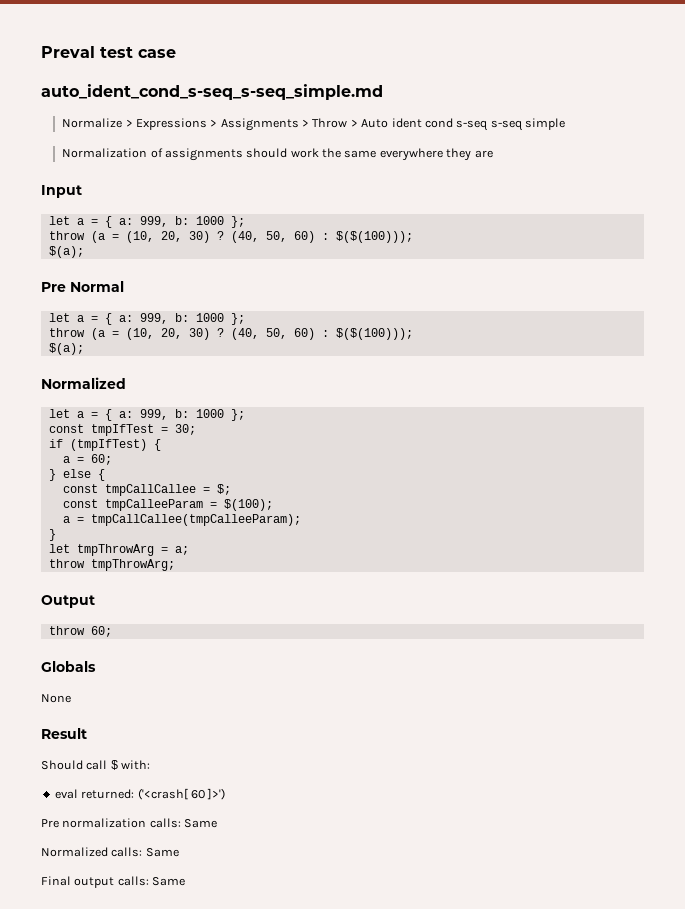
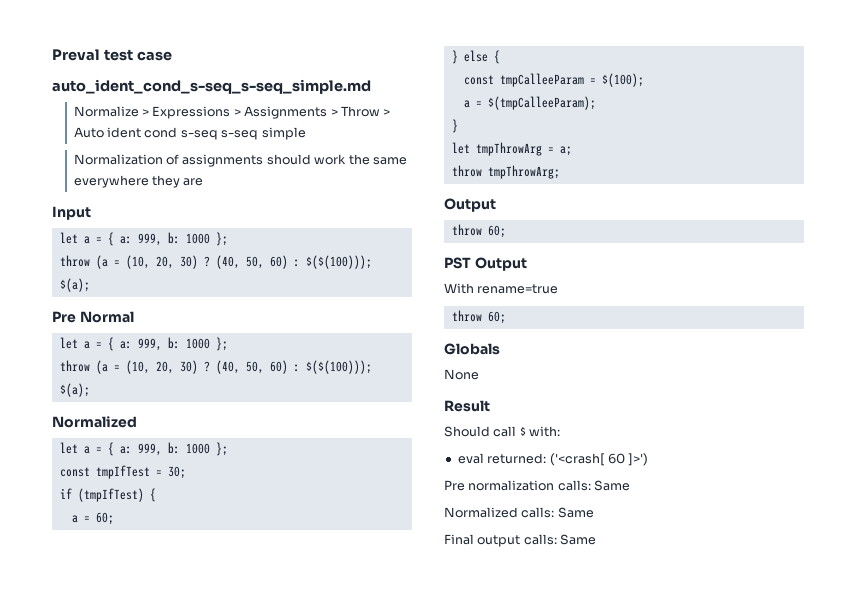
- const tmpCallCallee = $;
- a = tmpCallCallee(tmpCalleeParam);
+ a = $(tmpCalleeParam);
+ PST Output
+ With rename=true
+ throw 60;

